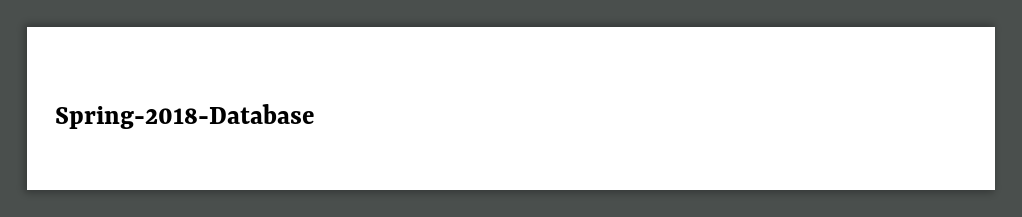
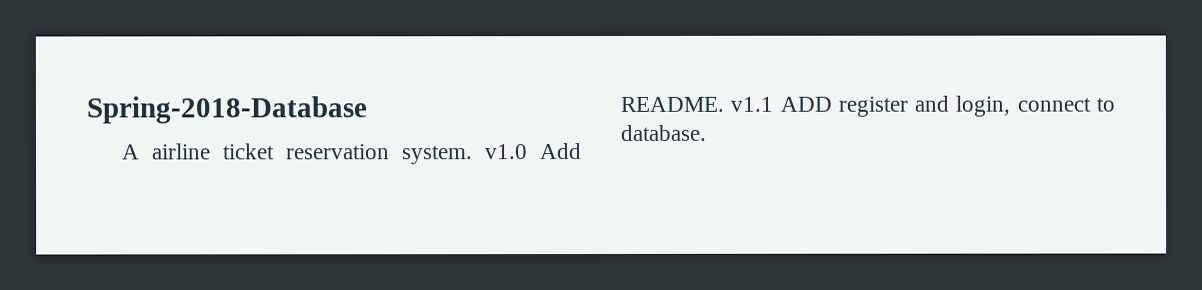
+ A airline ticket reservation system. v1.0 Add README. v1.1 ADD register and login, connect to database.

